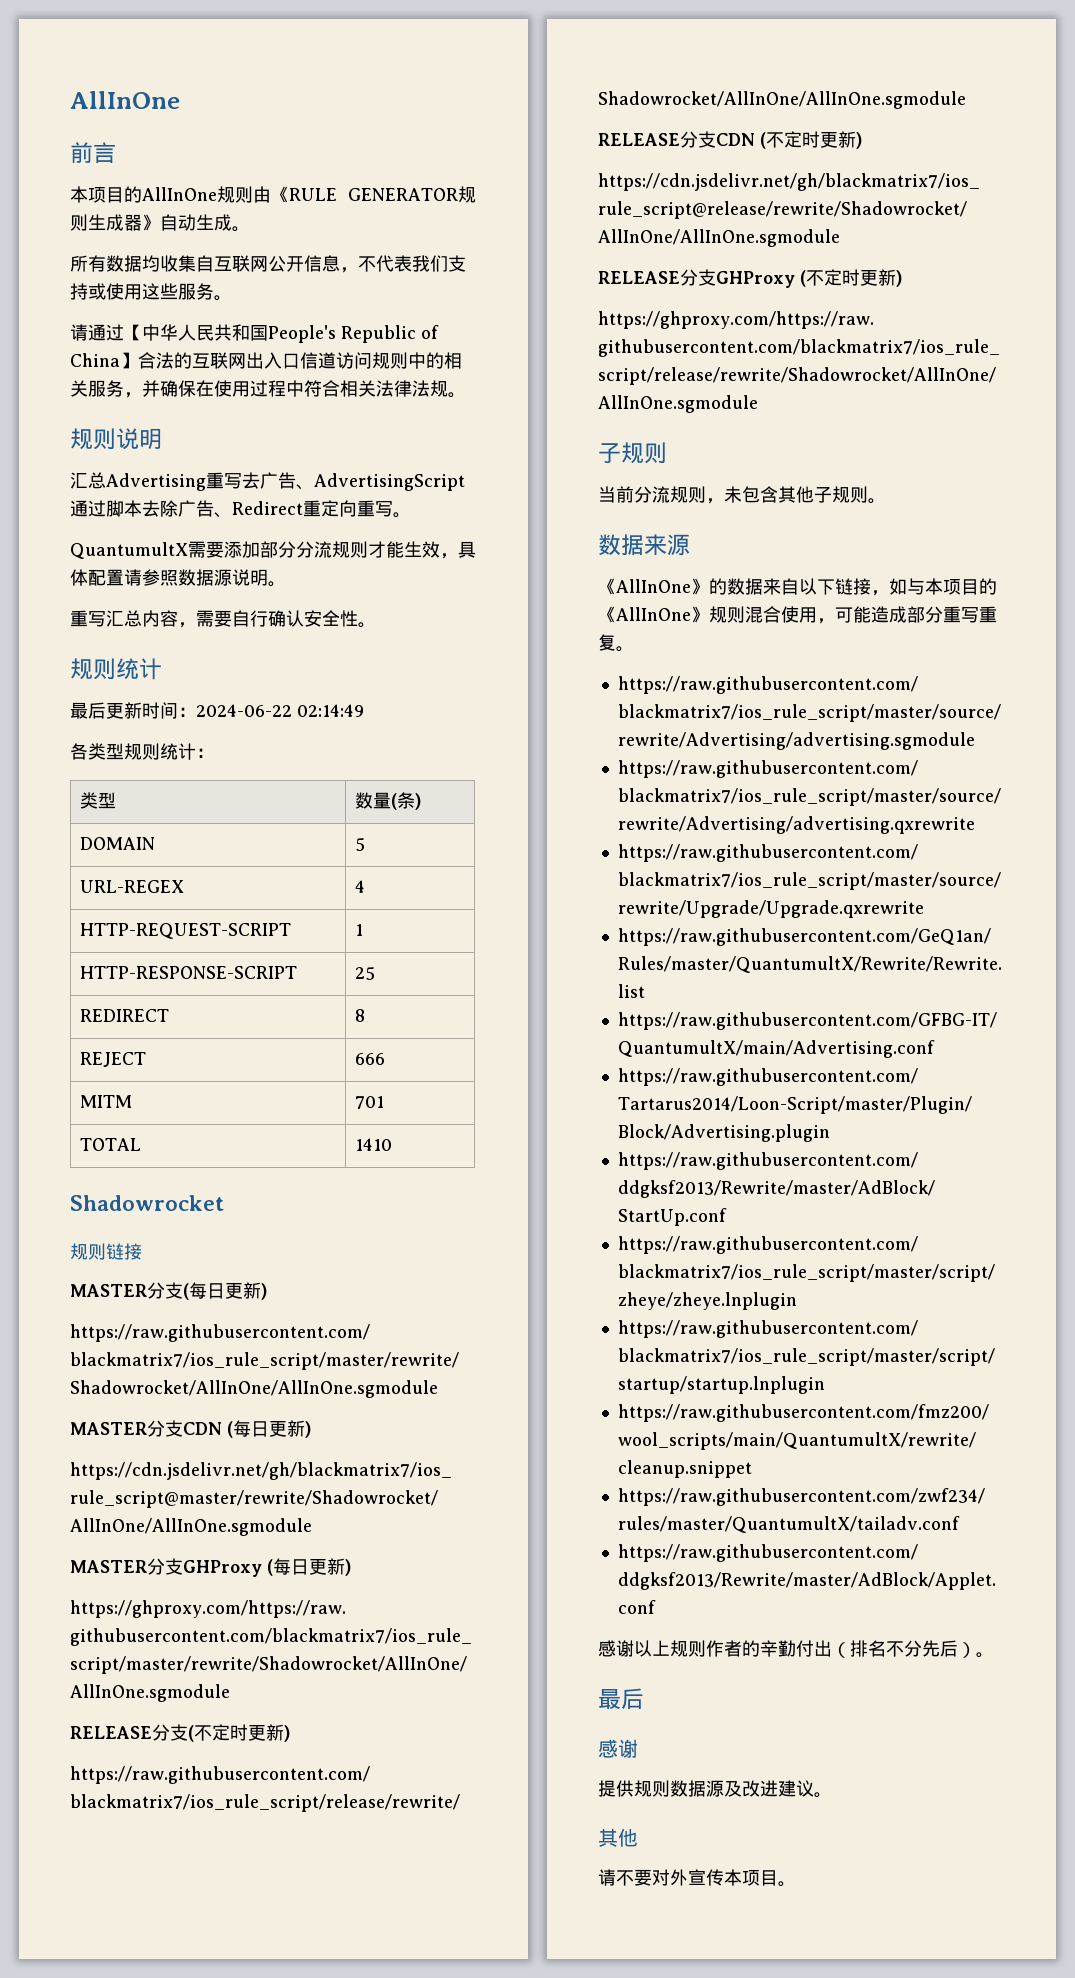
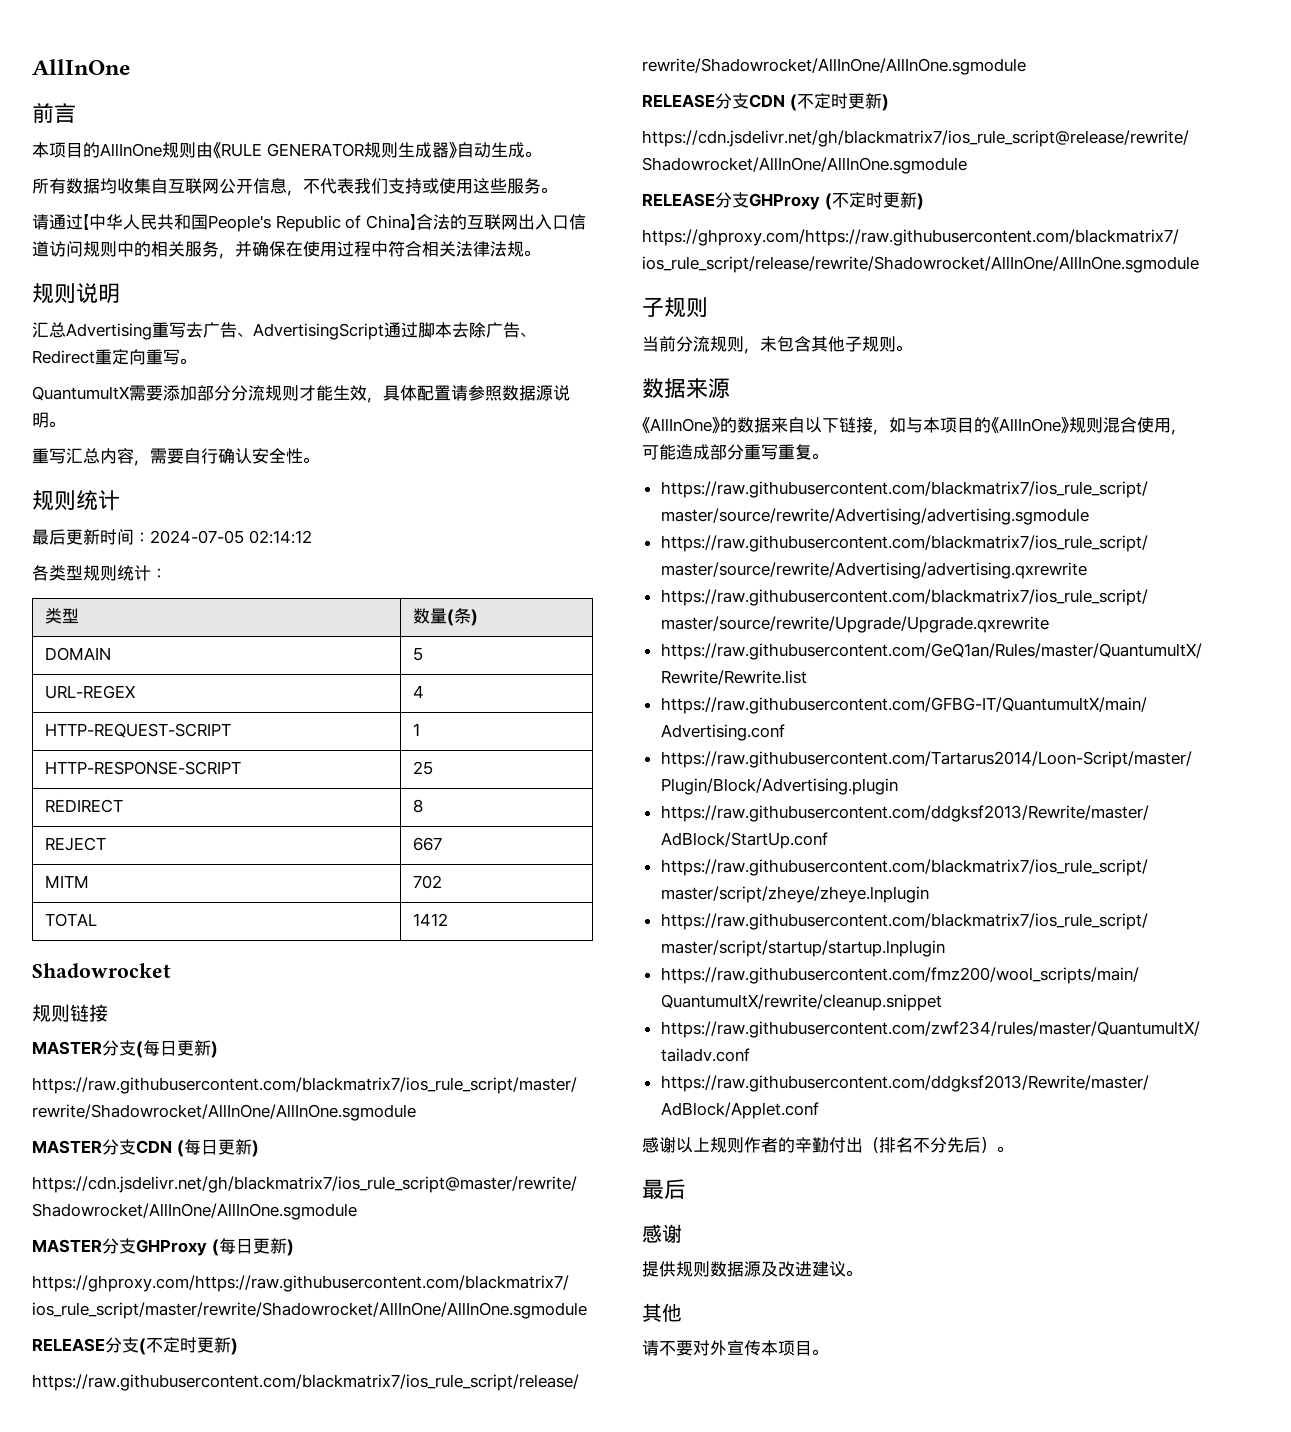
- 最后更新时间：2024-06-22 02:14:49
+ 最后更新时间：2024-07-05 02:14:12
- REJECT | 666
+ REJECT | 667
- MITM | 701
+ MITM | 702
- TOTAL | 1410
+ TOTAL | 1412

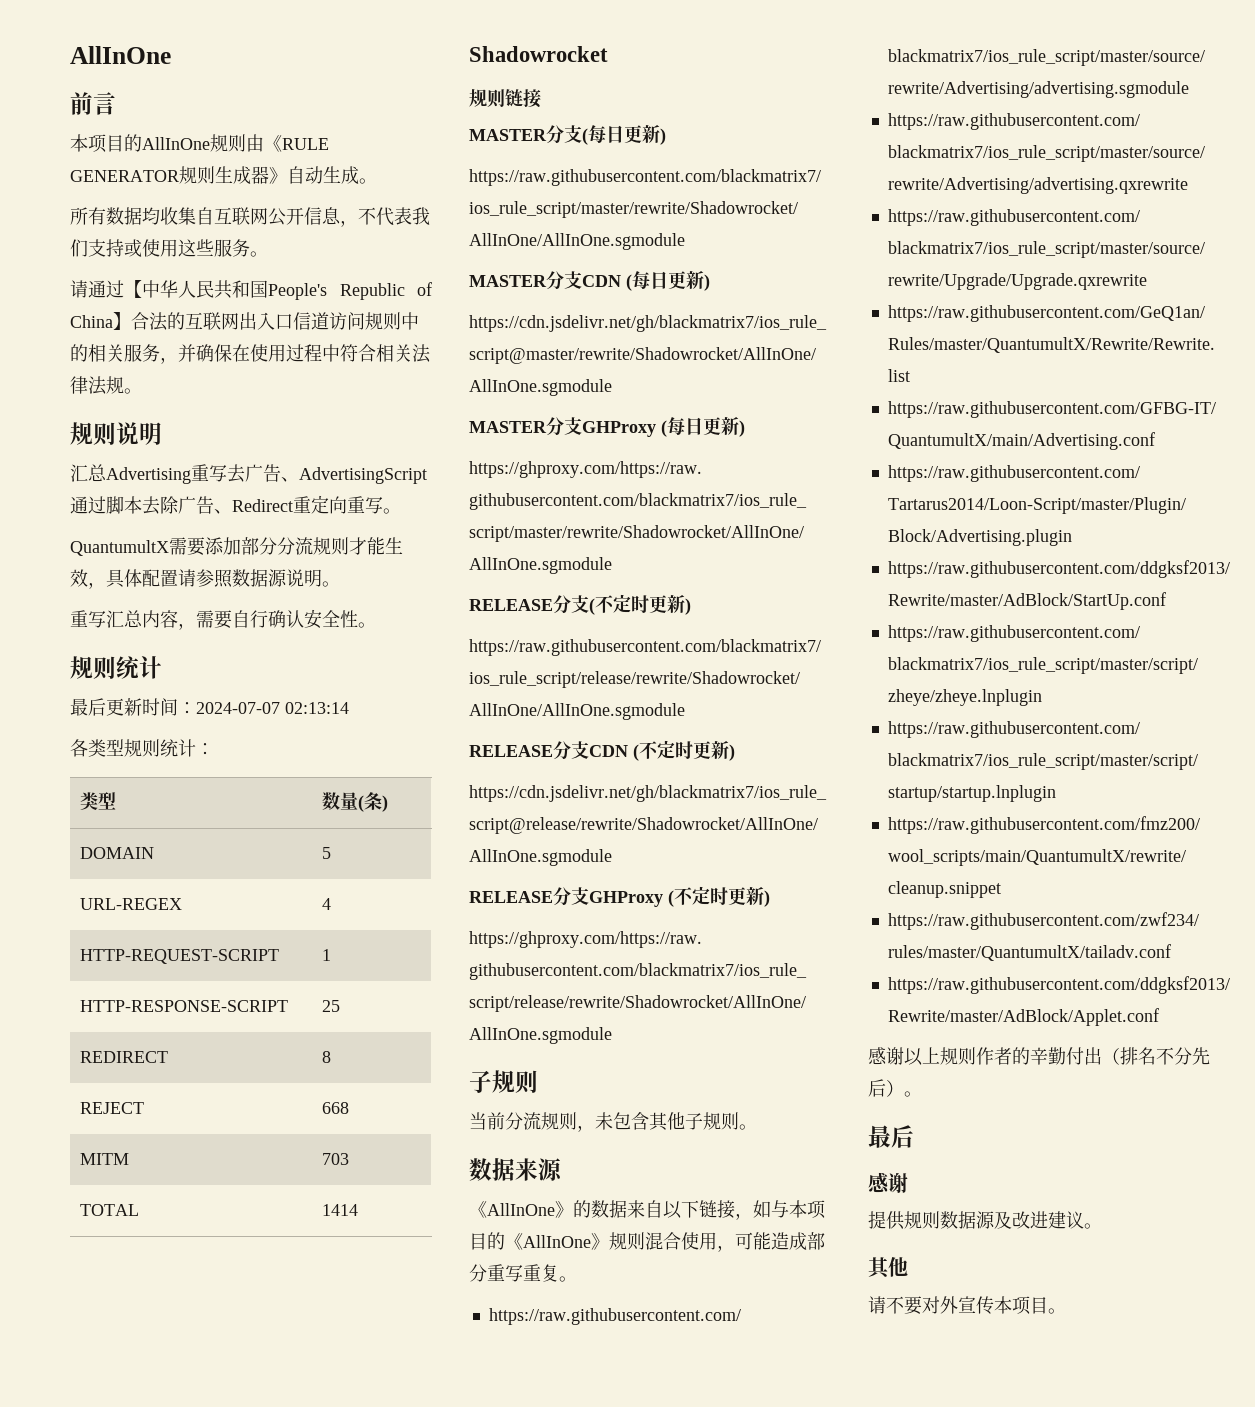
- 最后更新时间：2024-07-05 02:14:12
+ 最后更新时间：2024-07-07 02:13:14
- REJECT | 667
+ REJECT | 668
- MITM | 702
+ MITM | 703
- TOTAL | 1412
+ TOTAL | 1414

